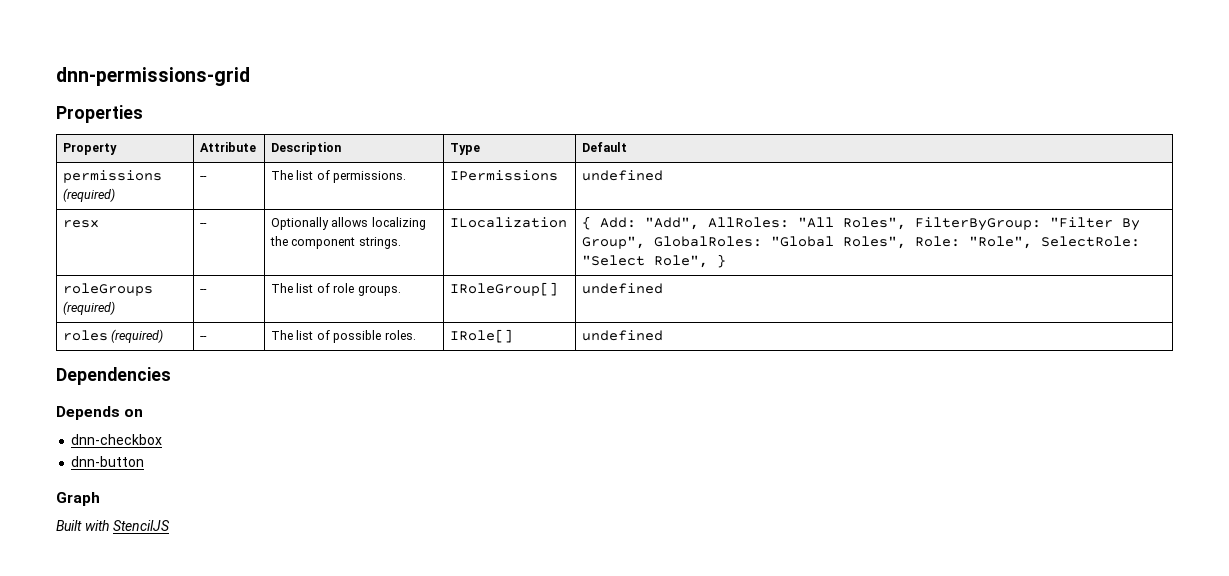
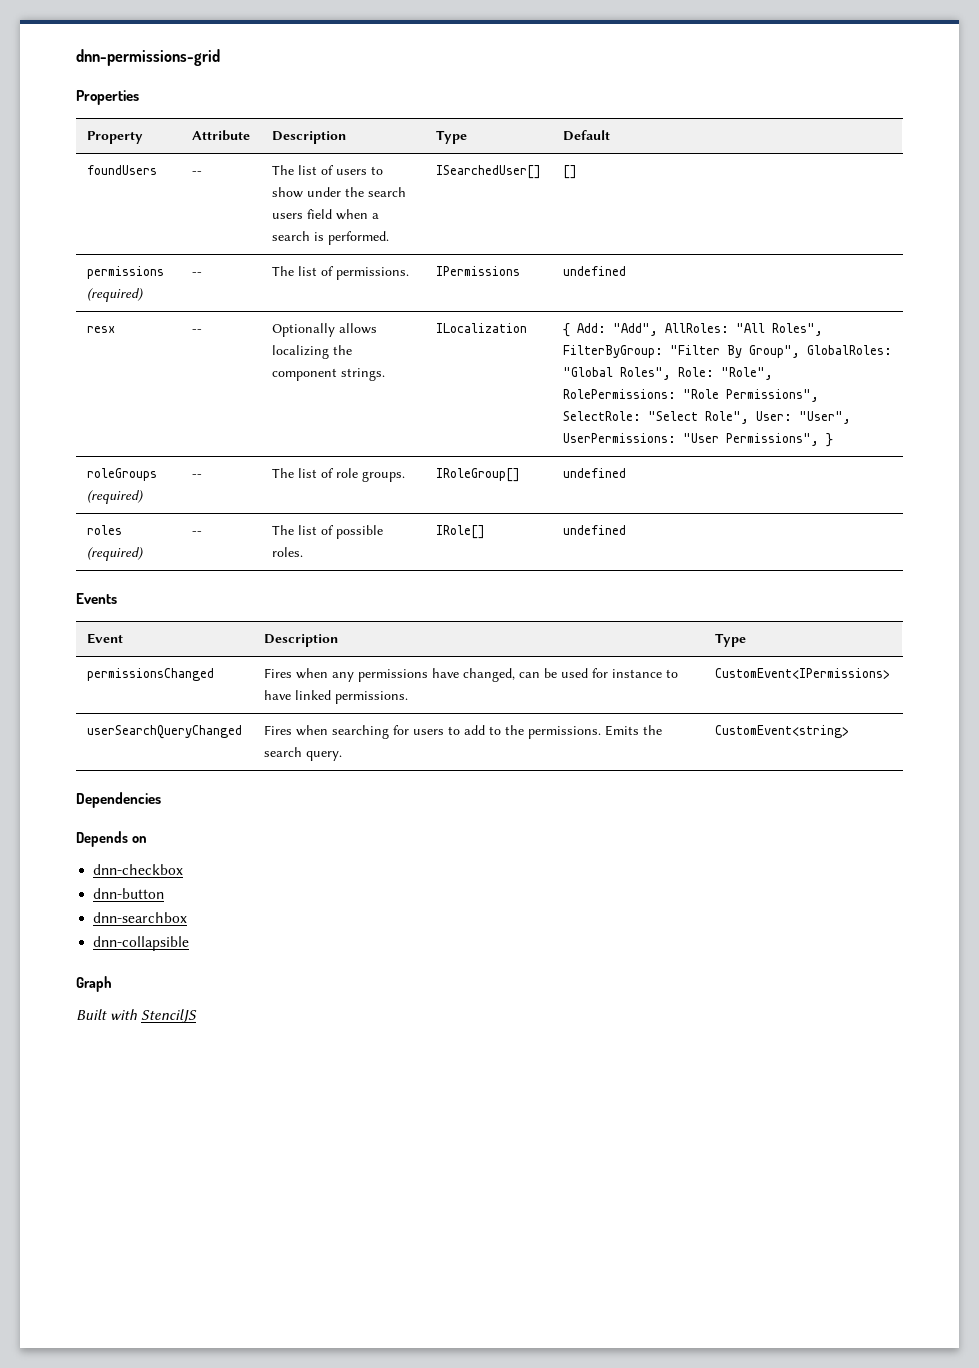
+ foundUsers | -- | The list of users to show under the search users field when a search is performed. | ISearchedUser[] | []
- resx | -- | Optionally allows localizing the component strings. | ILocalization | { Add: "Add", AllRoles: "All Roles", FilterByGroup: "Filter By Group", GlobalRoles: "Global Roles", Role: "Role", SelectRole: "Select Role", }
+ resx | -- | Optionally allows localizing the component strings. | ILocalization | { Add: "Add", AllRoles: "All Roles", FilterByGroup: "Filter By Group", GlobalRoles: "Global Roles", Role: "Role", RolePermissions: "Role Permissions", SelectRole: "Select Role", User: "User", UserPermissions: "User Permissions", }
+ Events
+ Event | Description | Type
+ permissionsChanged | Fires when any permissions have changed, can be used for instance to have linked permissions. | CustomEvent<IPermissions>
+ userSearchQueryChanged | Fires when searching for users to add to the permissions. Emits the search query. | CustomEvent<string>
+ dnn-searchbox
+ dnn-collapsible

